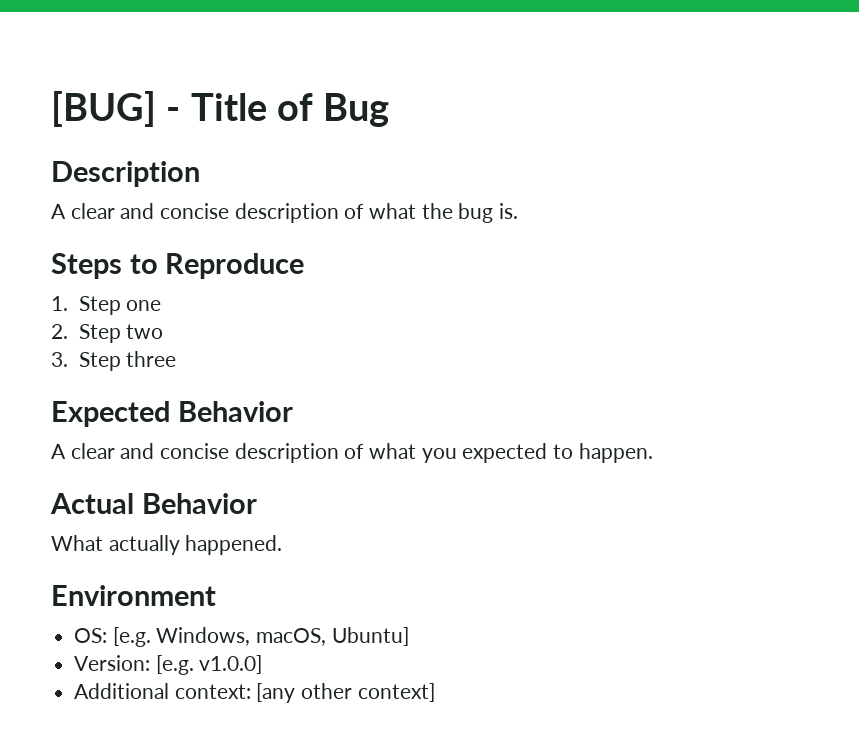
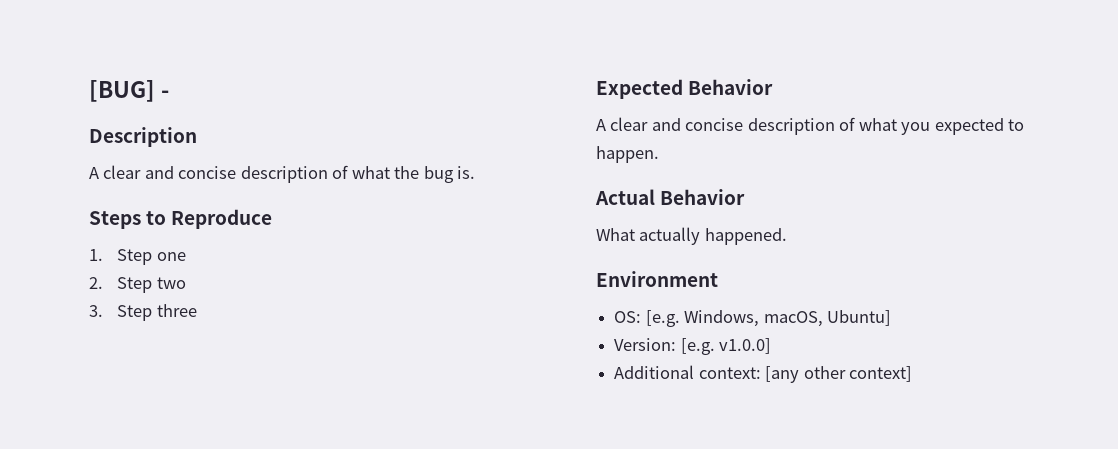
- [BUG] - Title of Bug
+ [BUG] -

